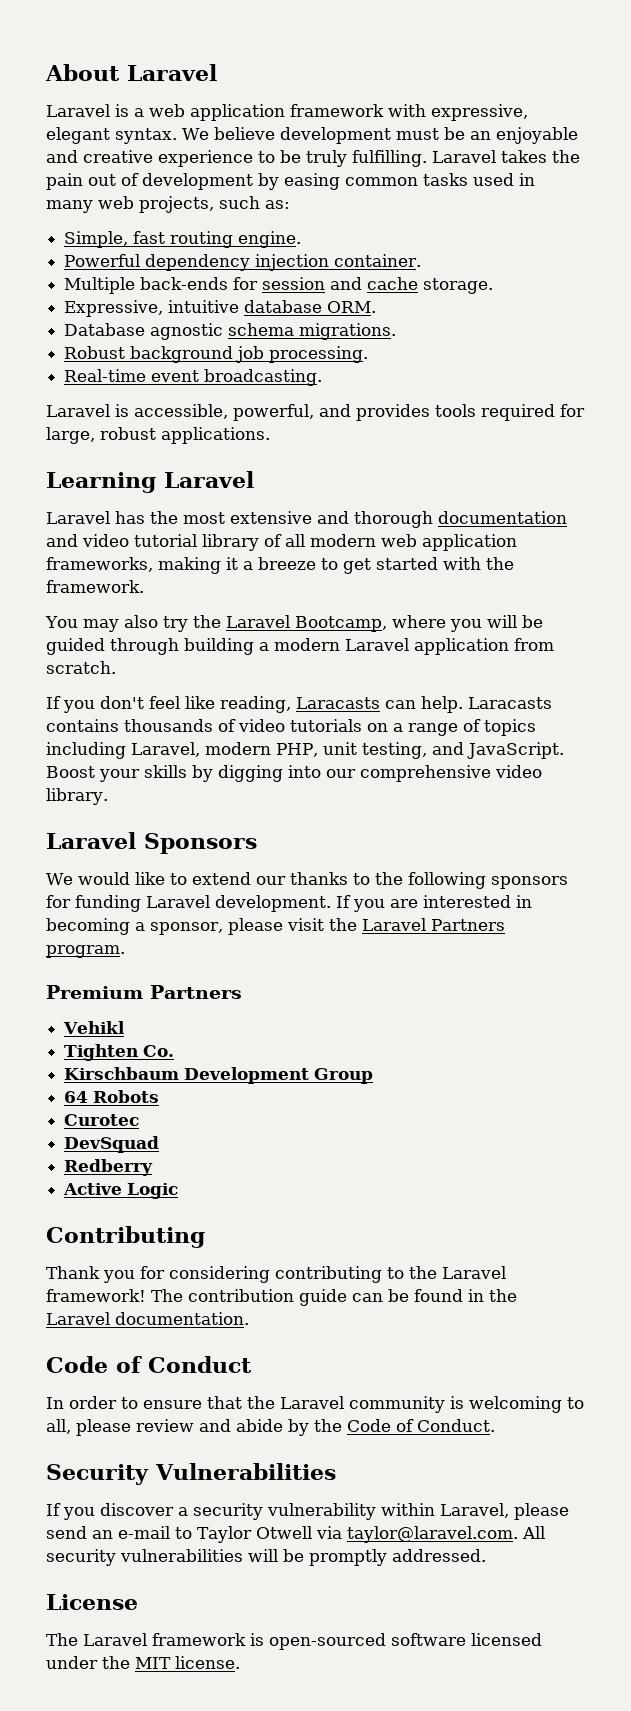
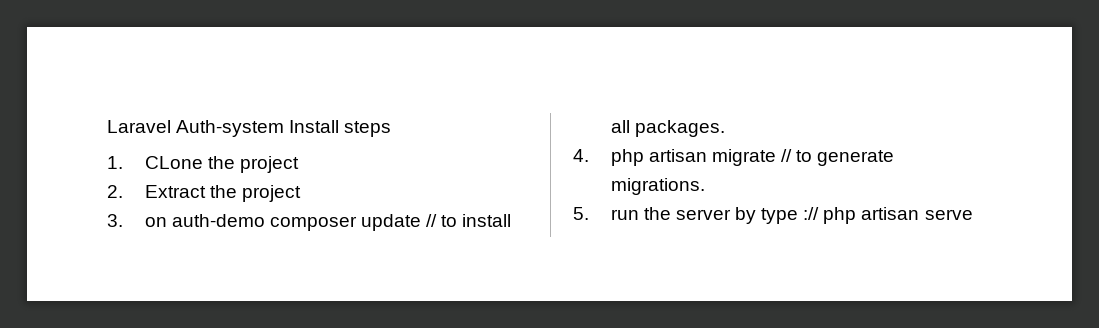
- About Laravel
- Laravel is a web application framework with expressive, elegant syntax. We believe development must be an enjoyable and creative experience to be truly fulfilling. Laravel takes the pain out of development by easing common tasks used in many web projects, such as:
- Simple, fast routing engine.
- Powerful dependency injection container.
- Multiple back-ends for session and cache storage.
- Expressive, intuitive database ORM.
- Database agnostic schema migrations.
- Robust background job processing.
- Real-time event broadcasting.
- Laravel is accessible, powerful, and provides tools required for large, robust applications.
- Learning Laravel
- Laravel has the most extensive and thorough documentation and video tutorial library of all modern web application frameworks, making it a breeze to get started with the framework.
- You may also try the Laravel Bootcamp, where you will be guided through building a modern Laravel application from scratch.
- If you don't feel like reading, Laracasts can help. Laracasts contains thousands of video tutorials on a range of topics including Laravel, modern PHP, unit testing, and JavaScript. Boost your skills by digging into our comprehensive video library.
- Laravel Sponsors
- We would like to extend our thanks to the following sponsors for funding Laravel development. If you are interested in becoming a sponsor, please visit the Laravel Partners program.
- Premium Partners
- Vehikl
- Tighten Co.
- Kirschbaum Development Group
- 64 Robots
- Curotec
- DevSquad
- Redberry
- Active Logic
- Contributing
- Thank you for considering contributing to the Laravel framework! The contribution guide can be found in the Laravel documentation.
- Code of Conduct
- In order to ensure that the Laravel community is welcoming to all, please review and abide by the Code of Conduct.
- Security Vulnerabilities
- If you discover a security vulnerability within Laravel, please send an e-mail to Taylor Otwell via taylor@laravel.com. All security vulnerabilities will be promptly addressed.
- License
- The Laravel framework is open-sourced software licensed under the MIT license.
+ Laravel Auth-system Install steps
+ 1. CLone the project
+ 2. Extract the project
+ 3. on auth-demo composer update // to install all packages.
+ 4. php artisan migrate // to generate migrations.
+ 5. run the server by type :// php artisan serve

